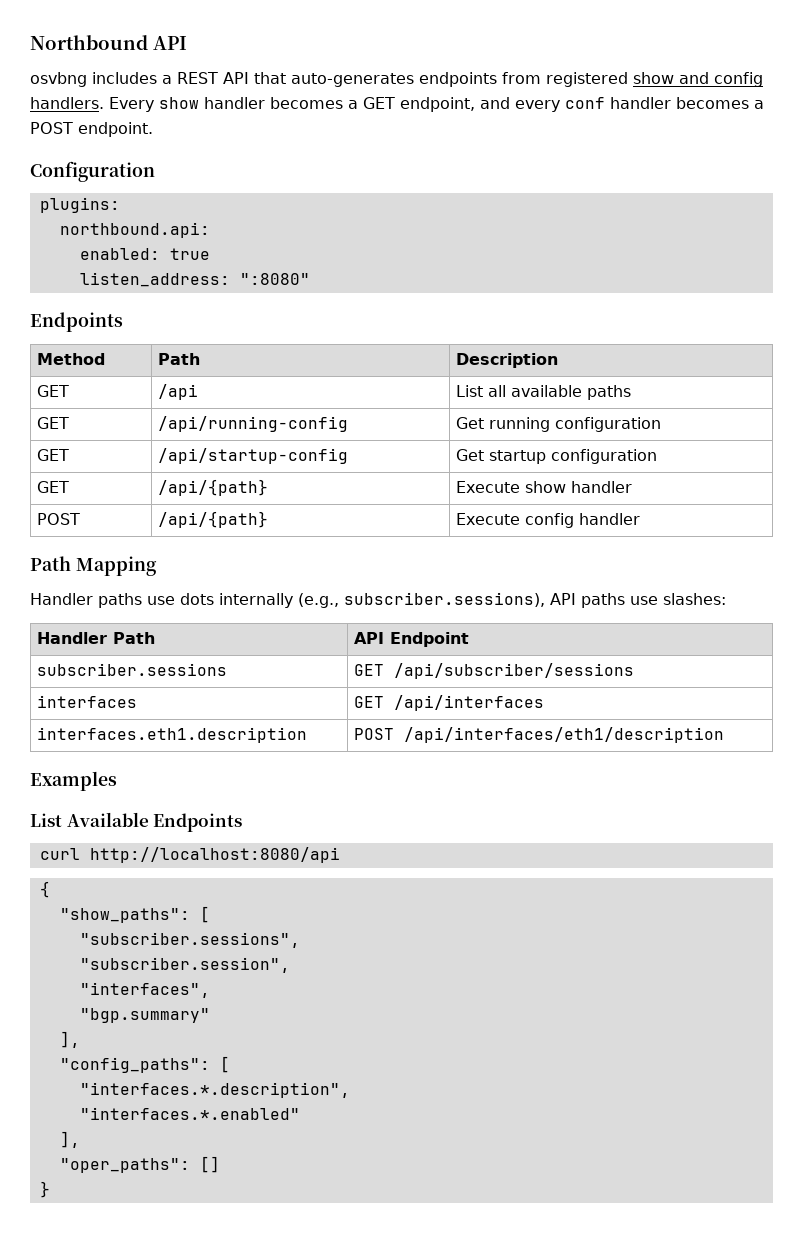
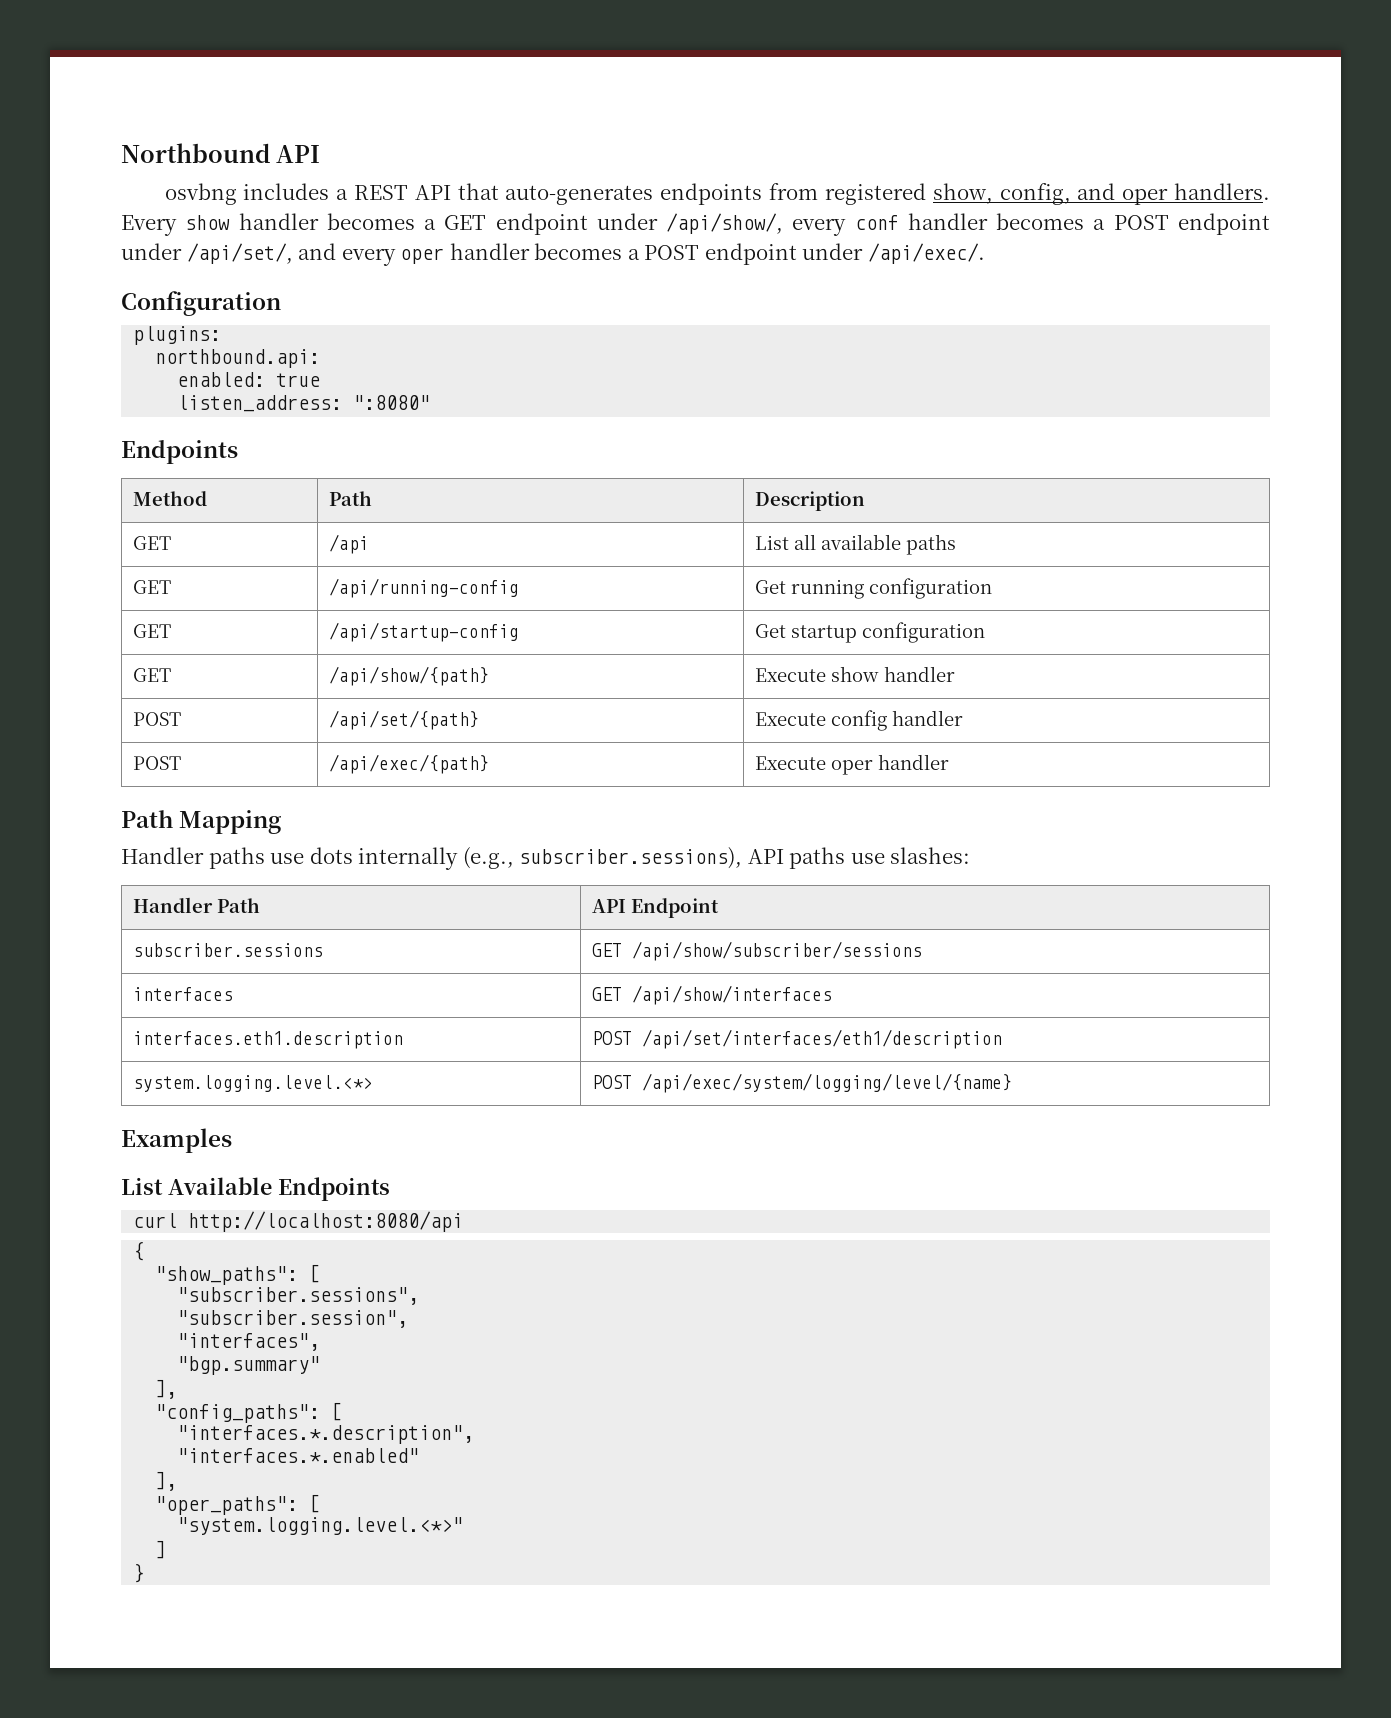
- osvbng includes a REST API that auto-generates endpoints from registered show and config handlers.
+ osvbng includes a REST API that auto-generates endpoints from registered show, config, and oper handlers.
- Every show handler becomes a GET endpoint, and every conf handler becomes a POST endpoint.
+ Every show handler becomes a GET endpoint under /api/show/, every conf handler becomes a POST endpoint under /api/set/, and every oper handler becomes a POST endpoint under /api/exec/.
- GET | /api/{path} | Execute show handler
+ GET | /api/show/{path} | Execute show handler
- POST | /api/{path} | Execute config handler
+ POST | /api/set/{path} | Execute config handler
+ POST | /api/exec/{path} | Execute oper handler
- subscriber.sessions | GET /api/subscriber/sessions
+ subscriber.sessions | GET /api/show/subscriber/sessions
- interfaces | GET /api/interfaces
+ interfaces | GET /api/show/interfaces
- interfaces.eth1.description | POST /api/interfaces/eth1/description
+ interfaces.eth1.description | POST /api/set/interfaces/eth1/description
+ system.logging.level.<*> | POST /api/exec/system/logging/level/{name}
- "oper_paths": []
+ "oper_paths": [
+ "system.logging.level.<*>"
+ ]

